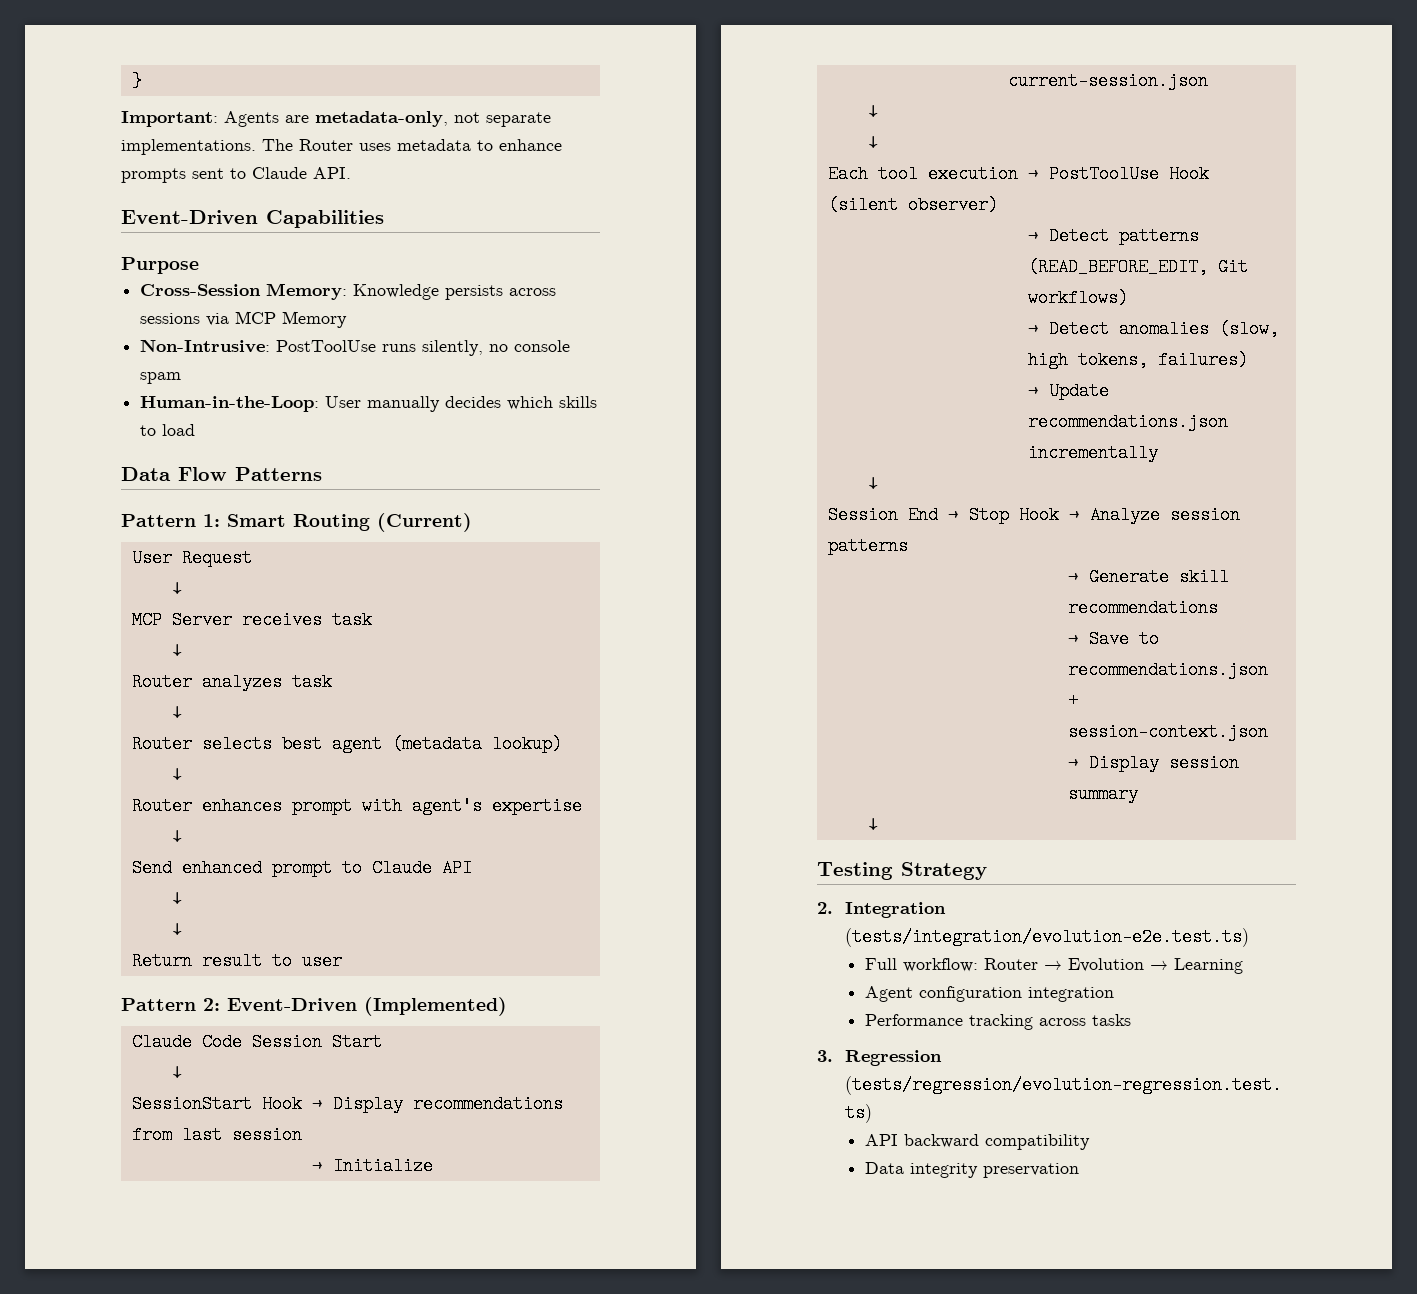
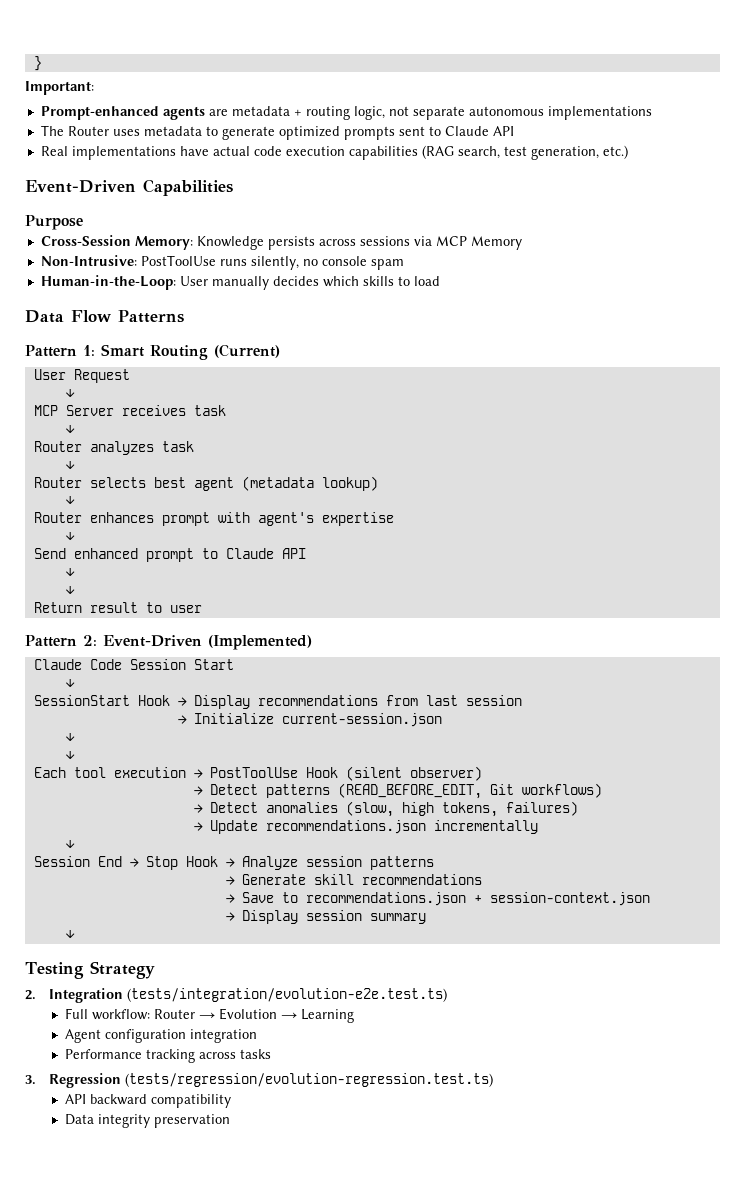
- Important: Agents are metadata-only, not separate implementations. The Router uses metadata to enhance prompts sent to Claude API.
+ Important:
+ Prompt-enhanced agents are metadata + routing logic, not separate autonomous implementations
+ The Router uses metadata to generate optimized prompts sent to Claude API
+ Real implementations have actual code execution capabilities (RAG search, test generation, etc.)

